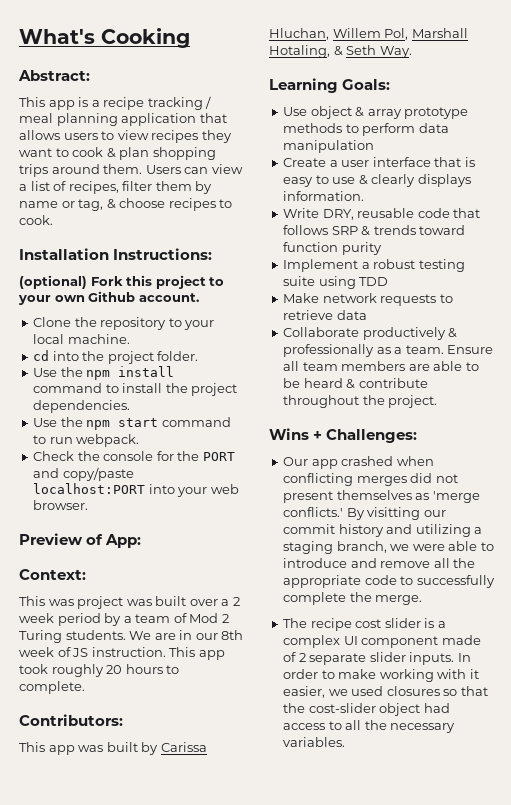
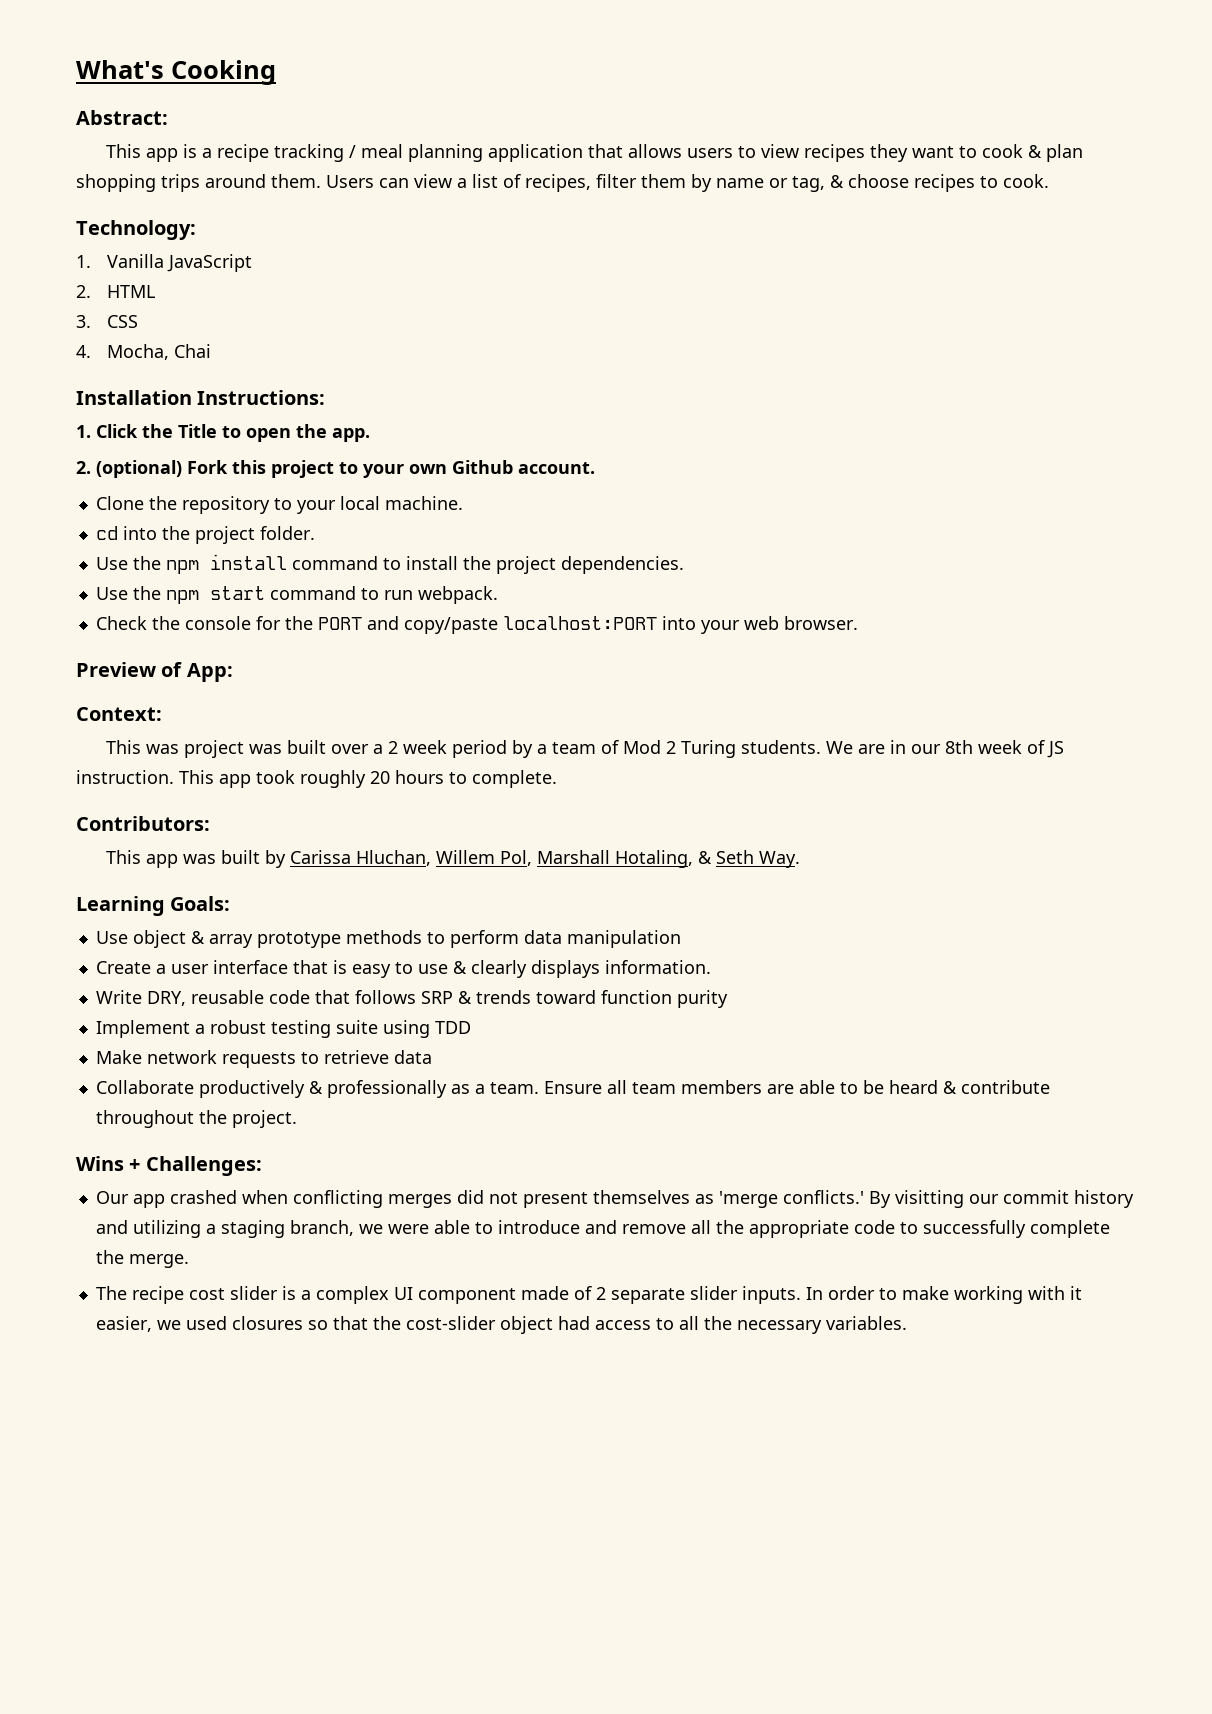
+ Technology:
+ 1. Vanilla JavaScript
+ 2. HTML
+ 3. CSS
+ 4. Mocha, Chai
  Installation Instructions:
- (optional) Fork this project to your own Github account.
+ 1. Click the Title to open the app.
+ 2. (optional) Fork this project to your own Github account.

